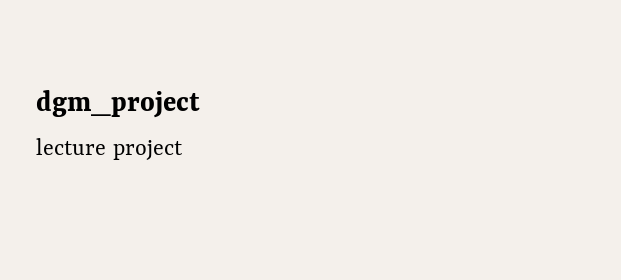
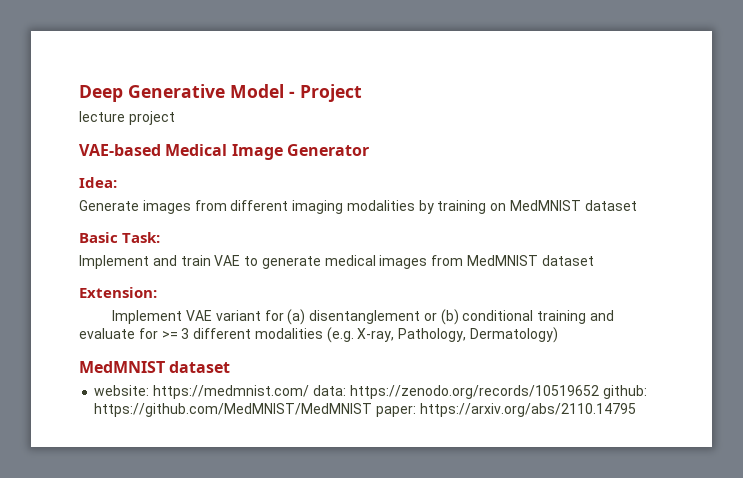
- dgm_project
+ Deep Generative Model - Project
  lecture project
+ VAE-based Medical Image Generator
+ Idea:
+ Generate images from different imaging modalities by training on MedMNIST dataset
+ Basic Task:
+ Implement and train VAE to generate medical images from MedMNIST dataset
+ Extension:
+ Implement VAE variant for (a) disentanglement or (b) conditional training and evaluate for >= 3 different modalities (e.g. X-ray, Pathology, Dermatology)
+ MedMNIST dataset
+ website: https://medmnist.com/ data: https://zenodo.org/records/10519652 github: https://github.com/MedMNIST/MedMNIST paper: https://arxiv.org/abs/2110.14795

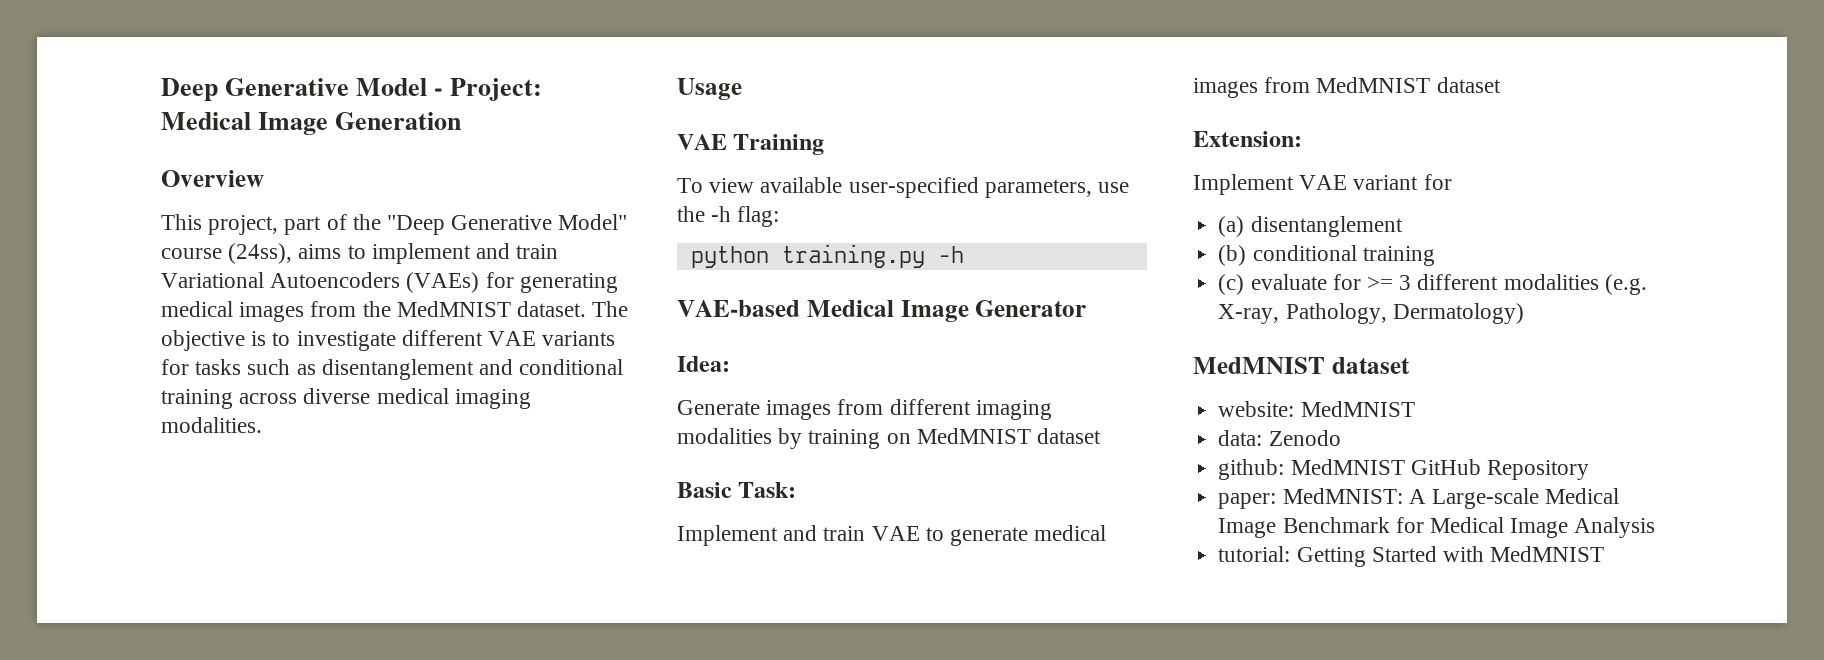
- Deep Generative Model - Project
- lecture project
+ Deep Generative Model - Project: Medical Image Generation
+ Overview
+ This project, part of the "Deep Generative Model" course (24ss), aims to implement and train Variational Autoencoders (VAEs) for generating medical images from the MedMNIST dataset. The objective is to investigate different VAE variants for tasks such as disentanglement and conditional training across diverse medical imaging modalities.
+ Usage
+ VAE Training
+ To view available user-specified parameters, use the -h flag:
+ python training.py -h
- Implement VAE variant for (a) disentanglement or (b) conditional training and evaluate for >= 3 different modalities (e.g. X-ray, Pathology, Dermatology)
+ Implement VAE variant for
+ (a) disentanglement
+ (b) conditional training
+ (c) evaluate for >= 3 different modalities (e.g. X-ray, Pathology, Dermatology)
- website: https://medmnist.com/ data: https://zenodo.org/records/10519652 github: https://github.com/MedMNIST/MedMNIST paper: https://arxiv.org/abs/2110.14795
+ website: MedMNIST
+ data: Zenodo
+ github: MedMNIST GitHub Repository
+ paper: MedMNIST: A Large-scale Medical Image Benchmark for Medical Image Analysis
+ tutorial: Getting Started with MedMNIST

